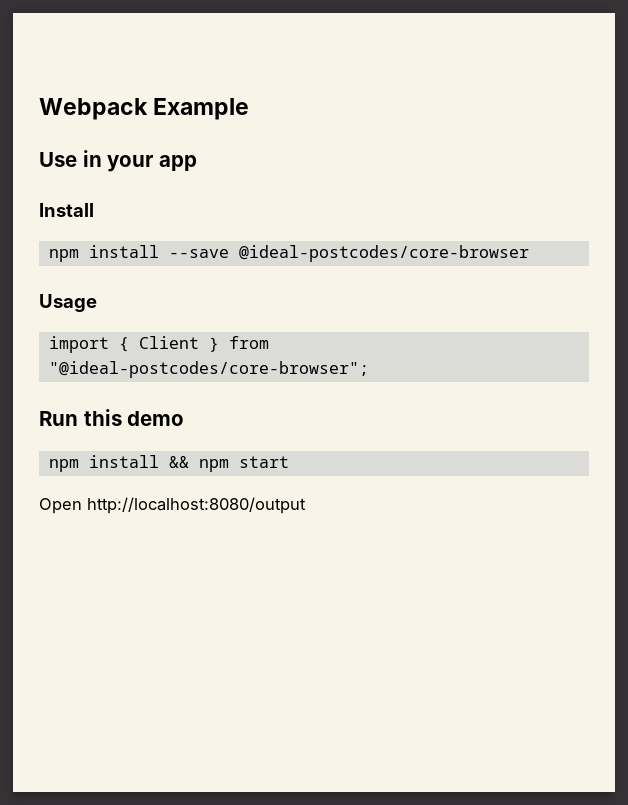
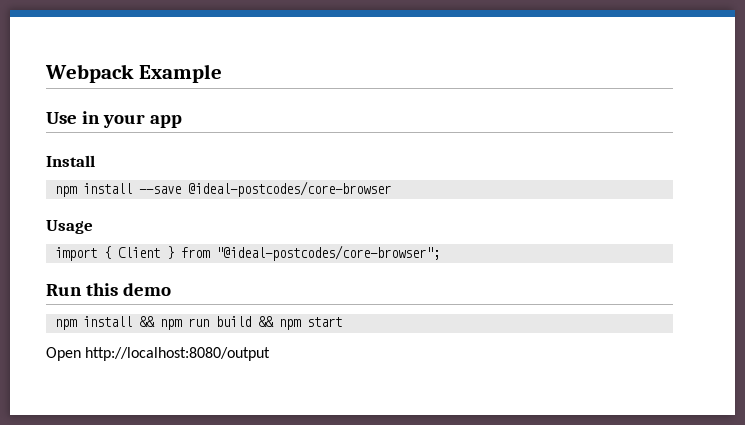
- npm install && npm start
+ npm install && npm run build && npm start

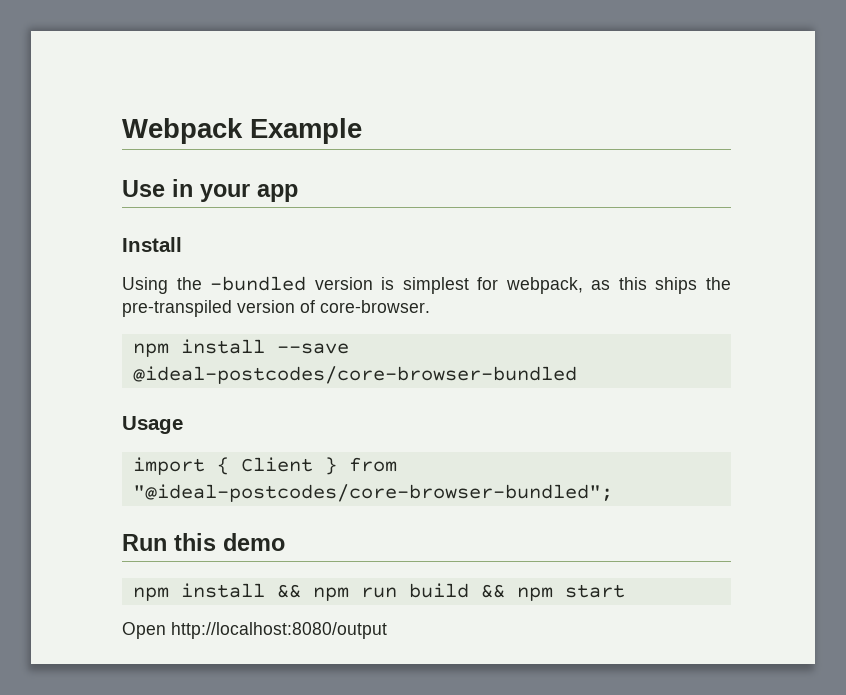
+ Using the -bundled version is simplest for webpack, as this ships the pre-transpiled version of core-browser.
- npm install --save @ideal-postcodes/core-browser
+ npm install --save @ideal-postcodes/core-browser-bundled
- import { Client } from "@ideal-postcodes/core-browser";
+ import { Client } from "@ideal-postcodes/core-browser-bundled";

